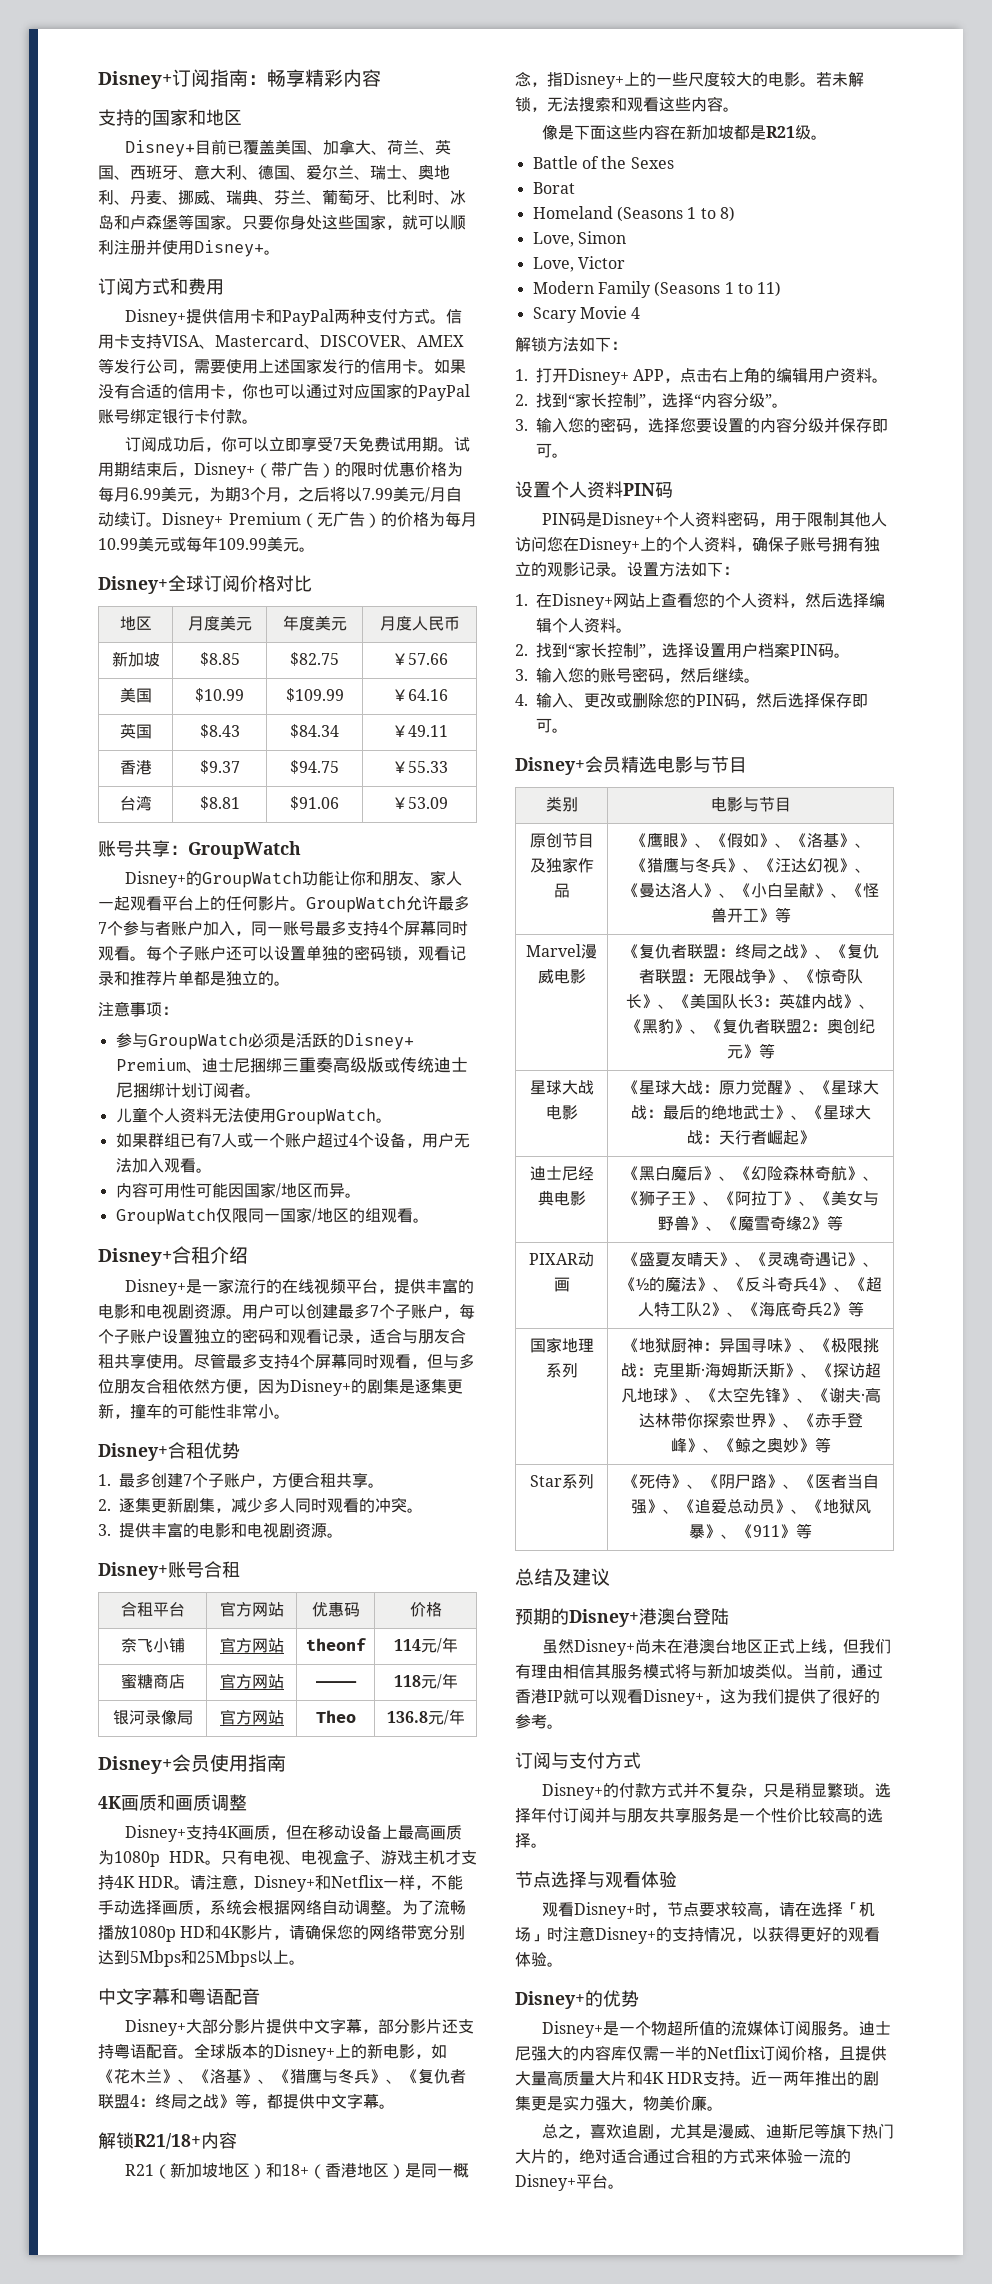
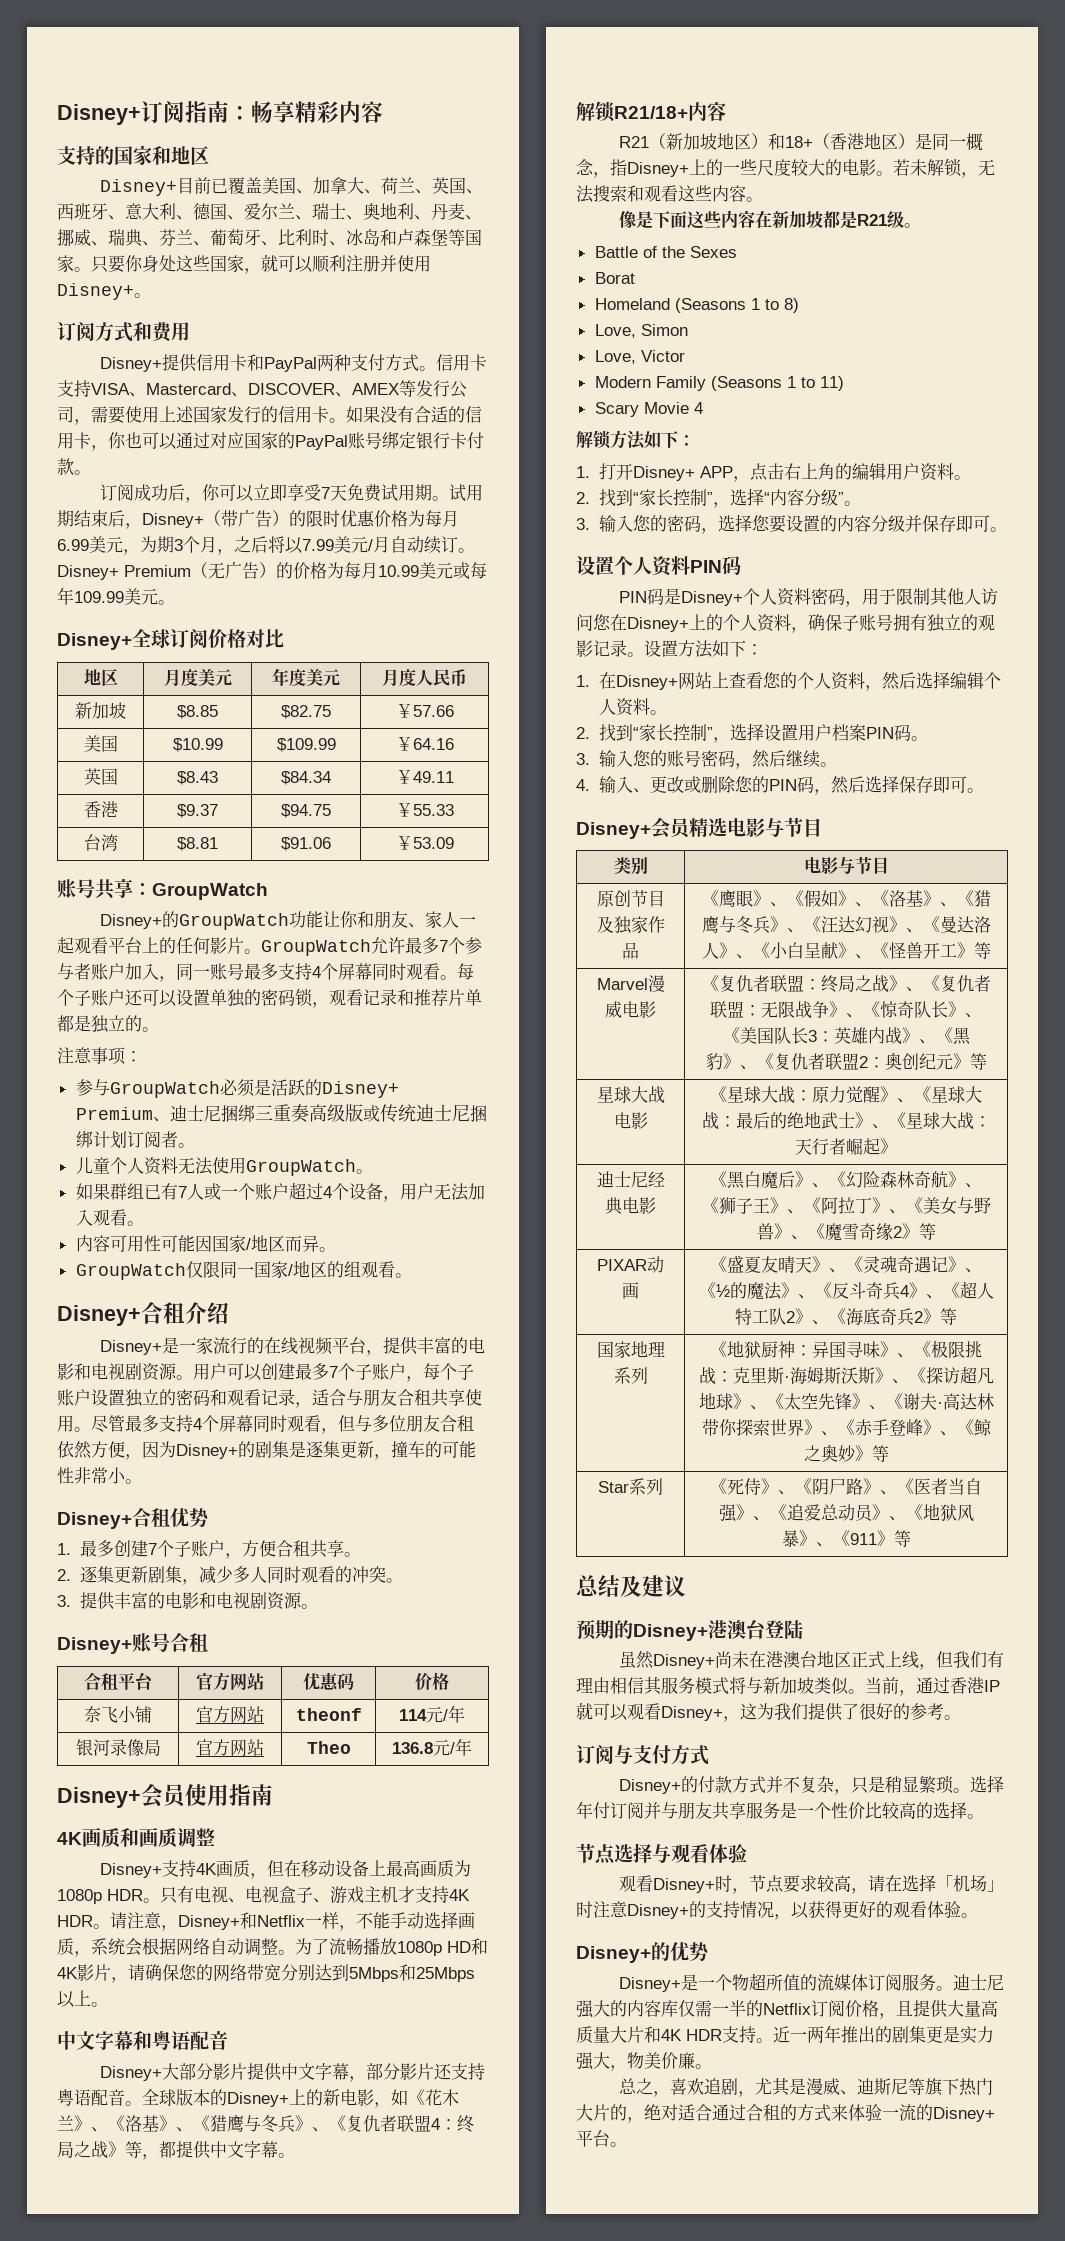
- 蜜糖商店 | 官方网站 | ———— | 118元/年

